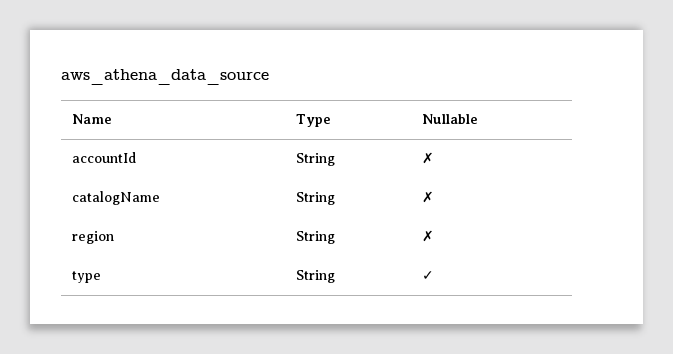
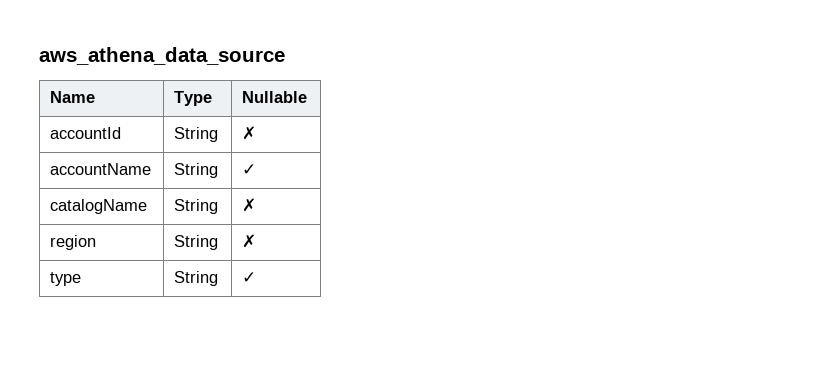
+ accountName | String | ✓

